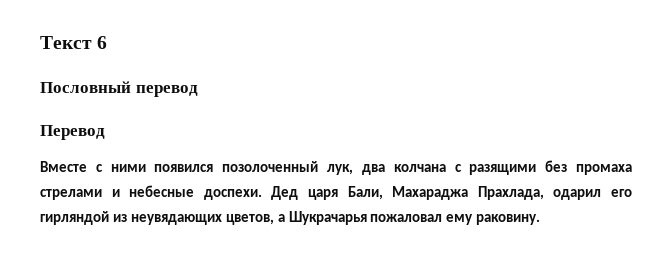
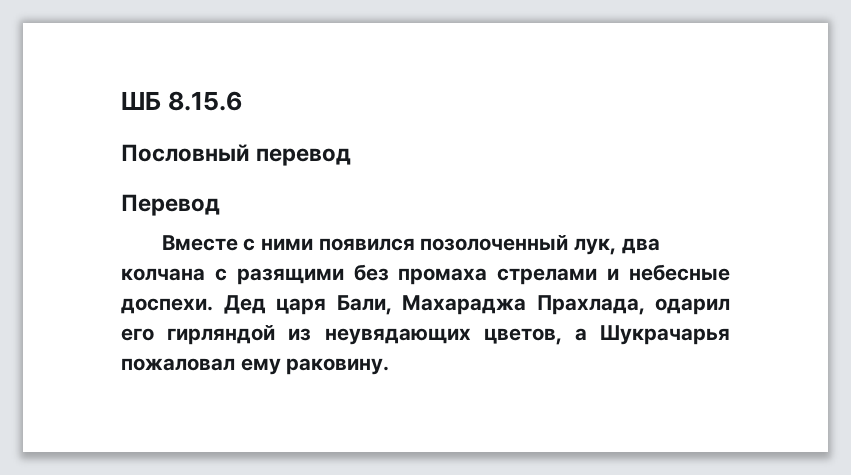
- Текст 6
+ ШБ 8.15.6

